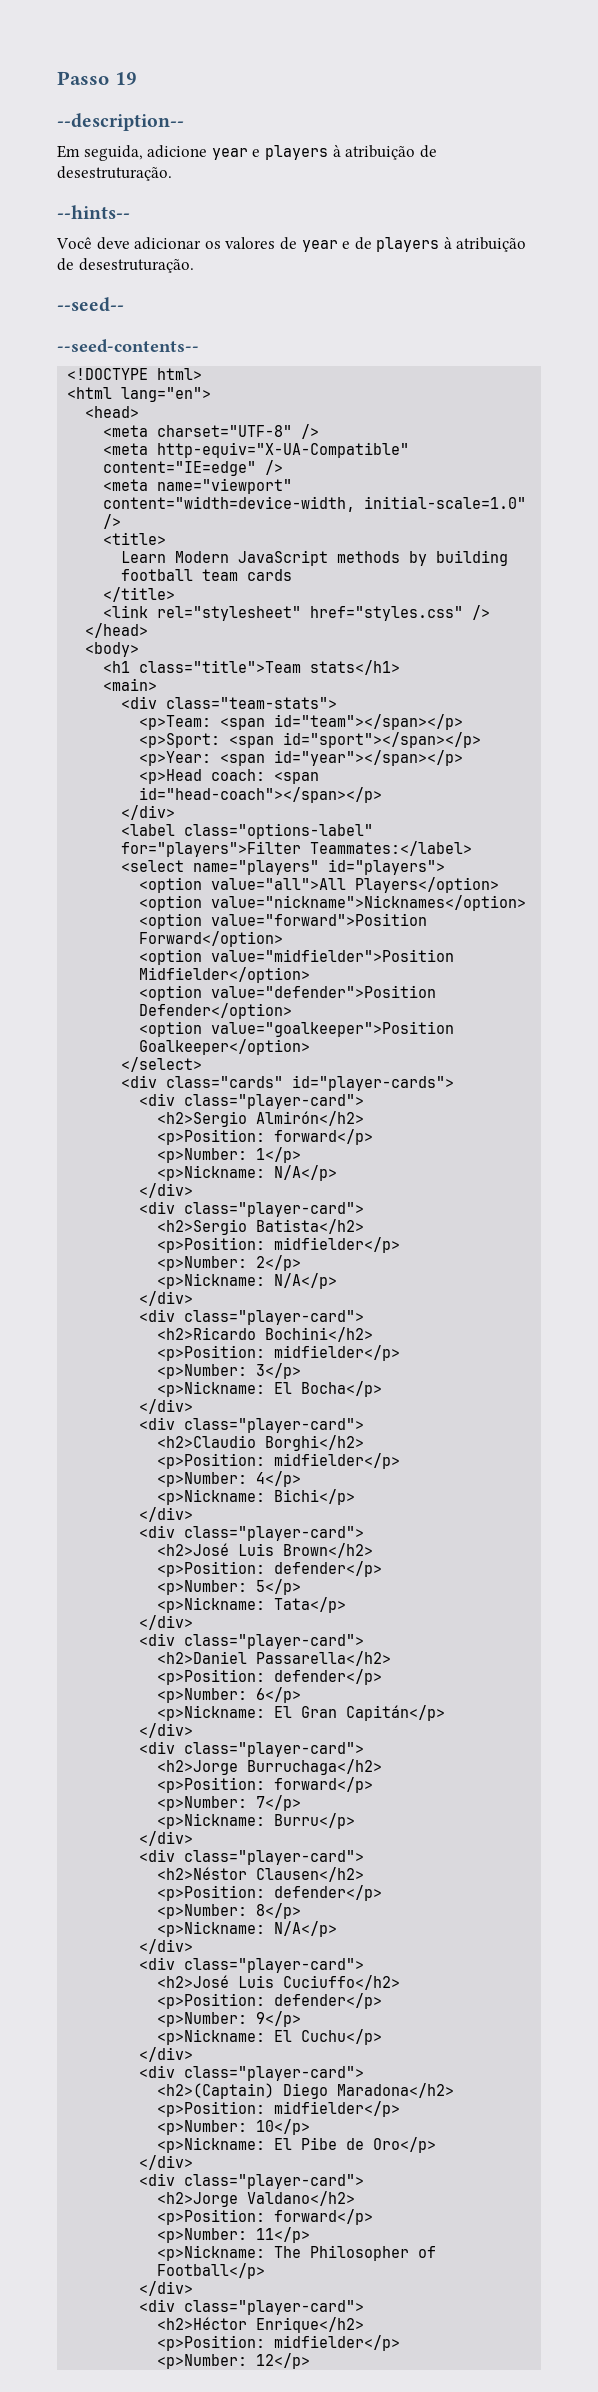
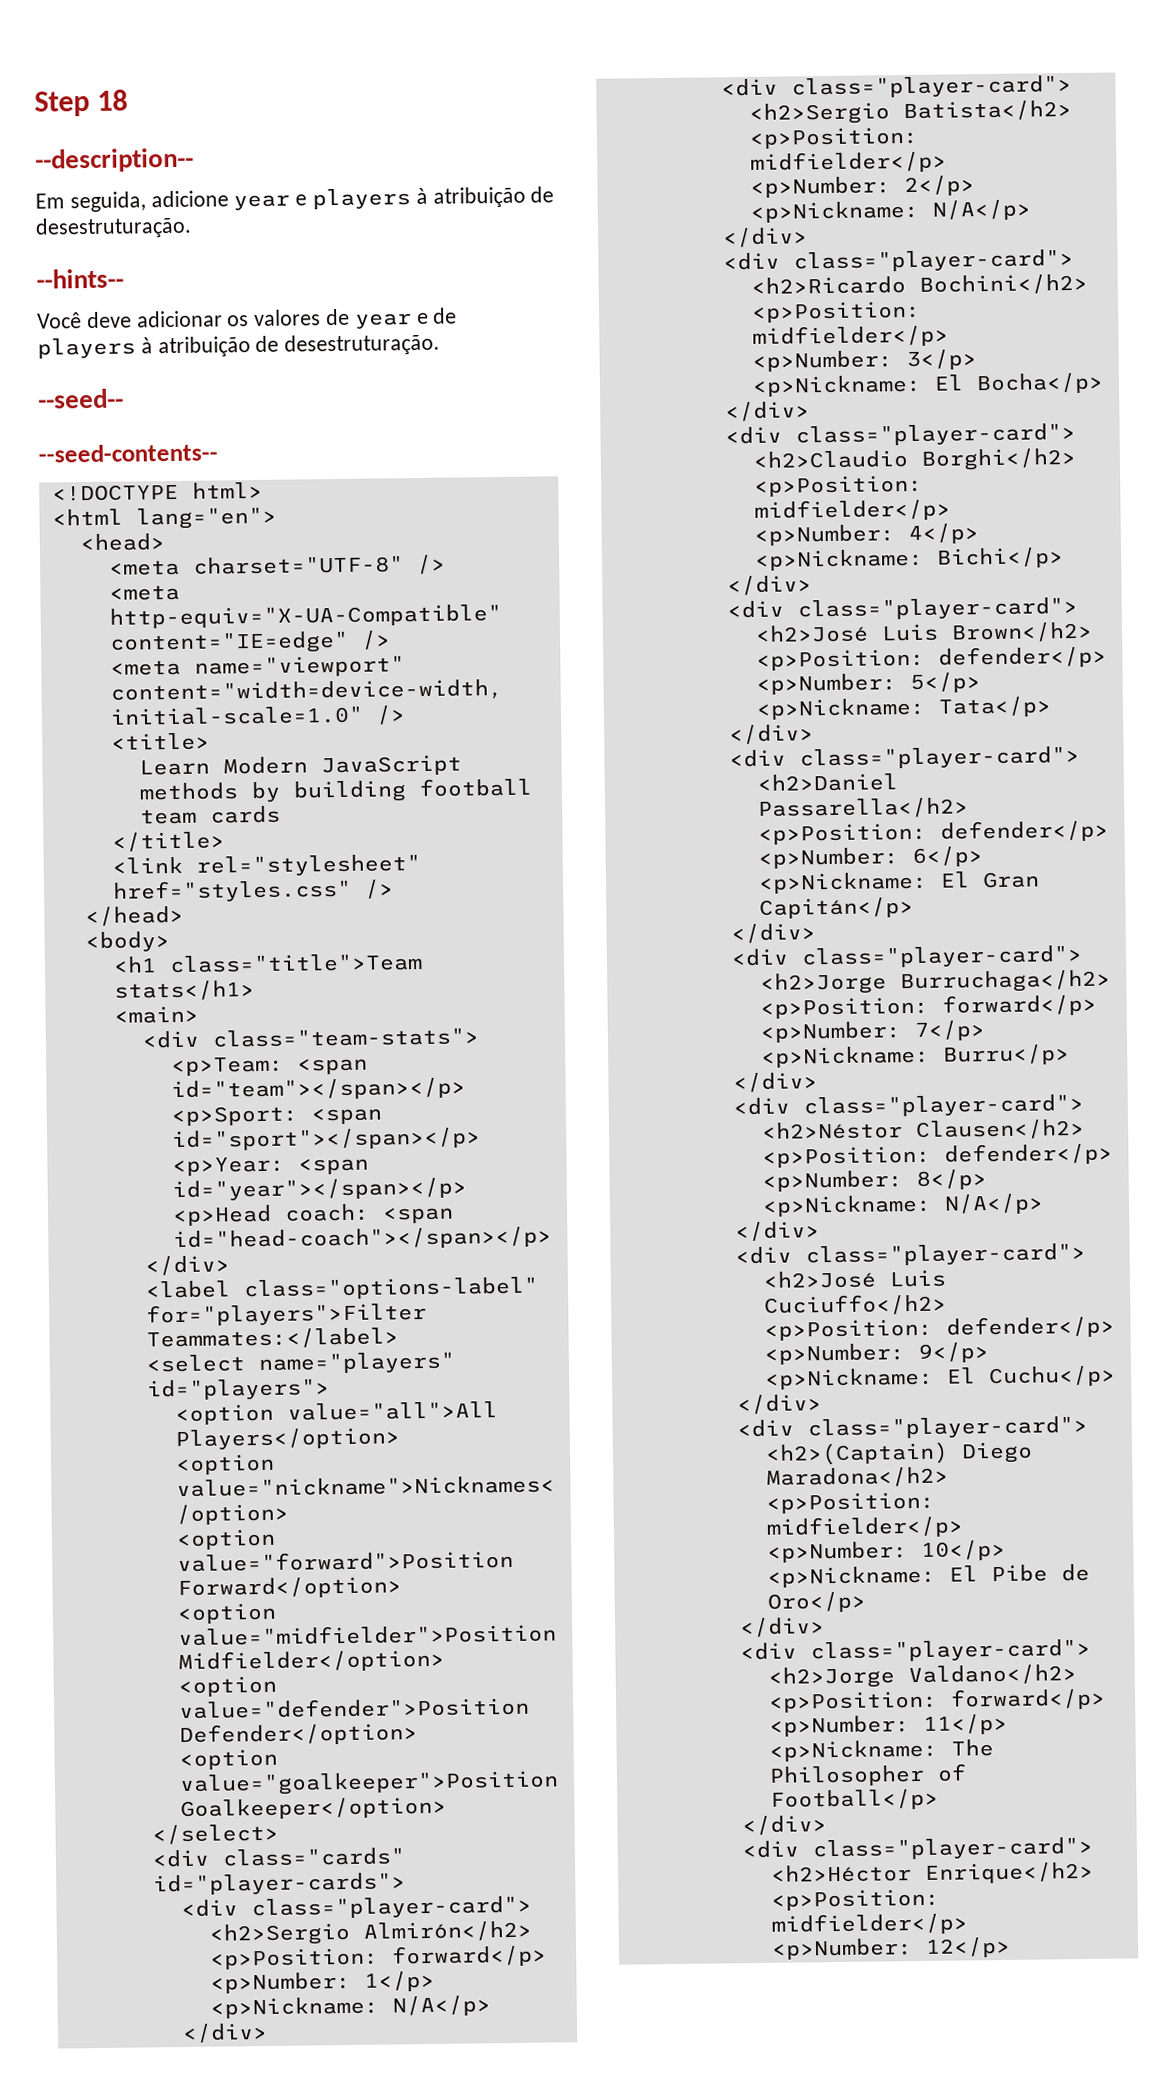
- Passo 19
+ Step 18

